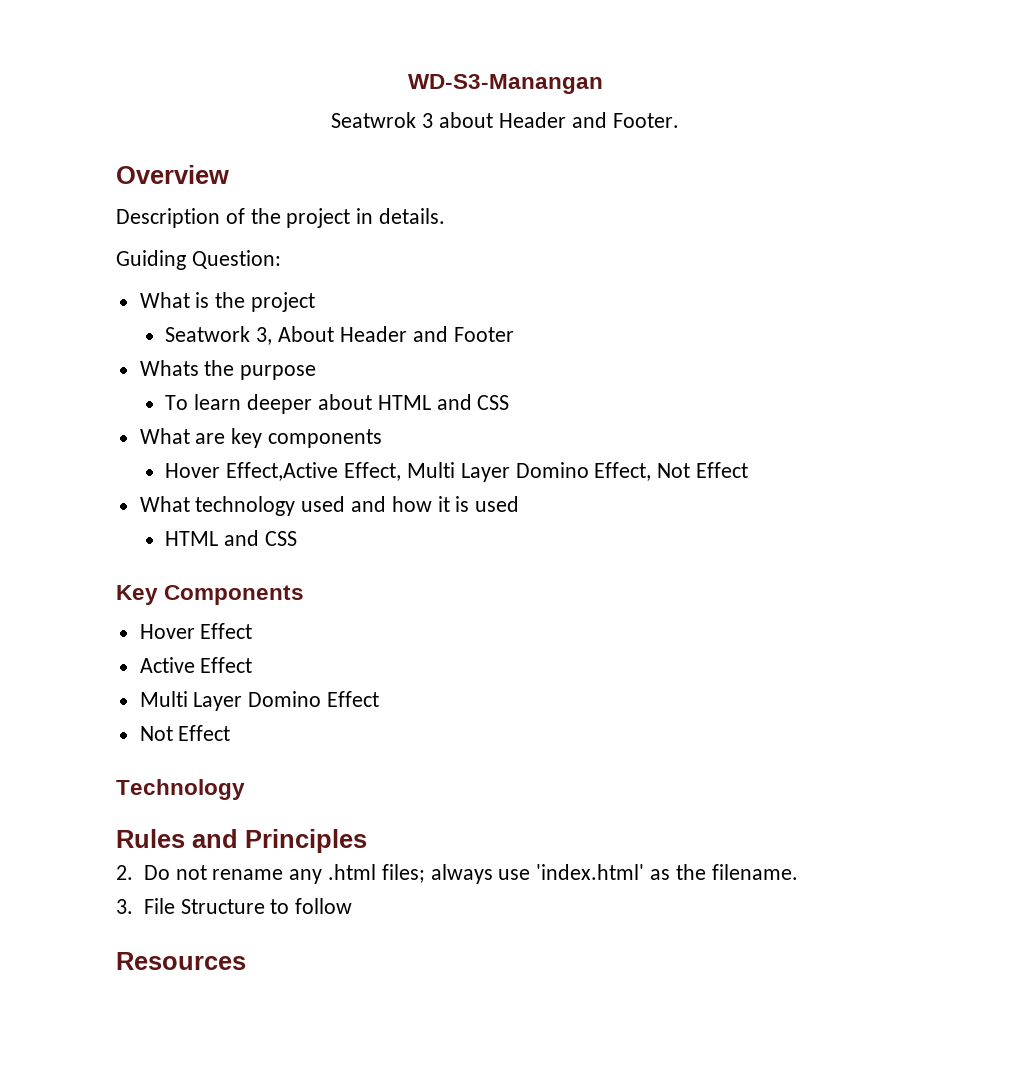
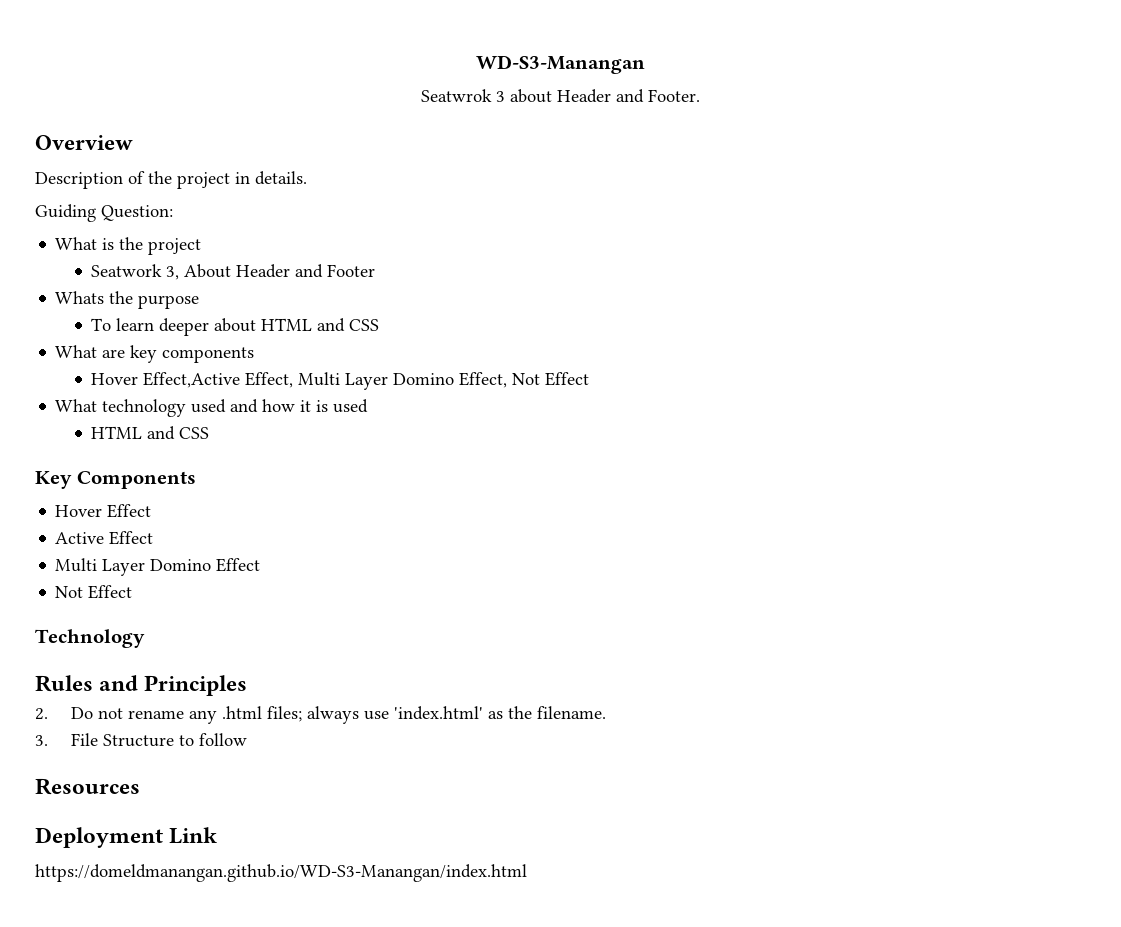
+ Deployment Link
+ https://domeldmanangan.github.io/WD-S3-Manangan/index.html

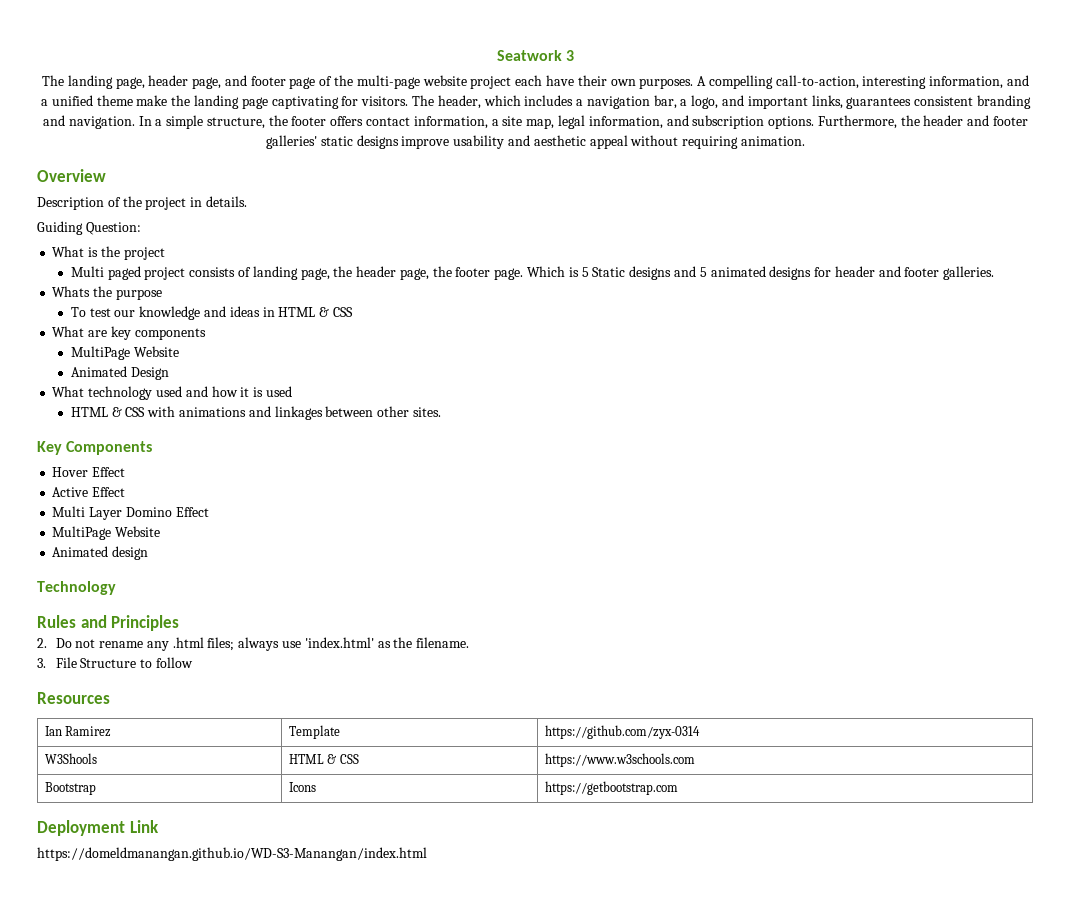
- WD-S3-Manangan
- Seatwrok 3 about Header and Footer.
+ Seatwork 3
+ The landing page, header page, and footer page of the multi-page website project each have their own purposes. A compelling call-to-action, interesting information, and a unified theme make the landing page captivating for visitors. The header, which includes a navigation bar, a logo, and important links, guarantees consistent branding and navigation. In a simple structure, the footer offers contact information, a site map, legal information, and subscription options. Furthermore, the header and footer galleries' static designs improve usability and aesthetic appeal without requiring animation.
- Seatwork 3, About Header and Footer
+ Multi paged project consists of landing page, the header page, the footer page. Which is 5 Static designs and 5 animated designs for header and footer galleries.
  Whats the purpose
- To learn deeper about HTML and CSS
+ To test our knowledge and ideas in HTML & CSS
  What are key components
- Hover Effect,Active Effect, Multi Layer Domino Effect, Not Effect
+ MultiPage Website
+ Animated Design
  What technology used and how it is used
- HTML and CSS
+ HTML & CSS with animations and linkages between other sites.
  Multi Layer Domino Effect
- Not Effect
+ MultiPage Website
+ Animated design
+ Ian Ramirez | Template | https://github.com/zyx-0314
+ W3Shools | HTML & CSS | https://www.w3schools.com
+ Bootstrap | Icons | https://getbootstrap.com

